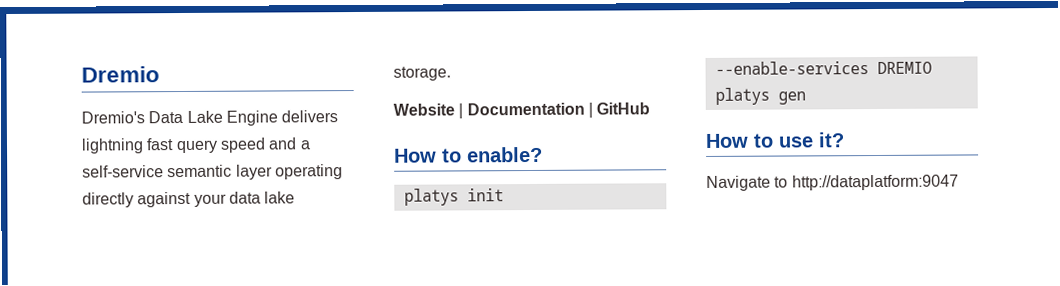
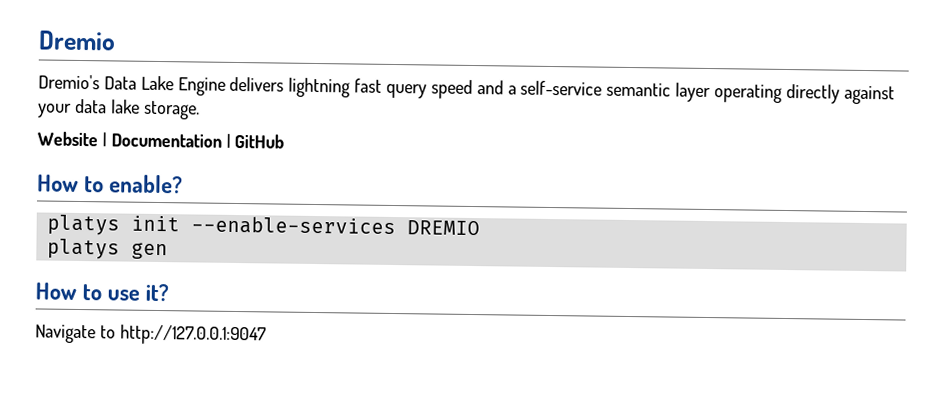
- Navigate to http://dataplatform:9047
+ Navigate to http://127.0.0.1:9047

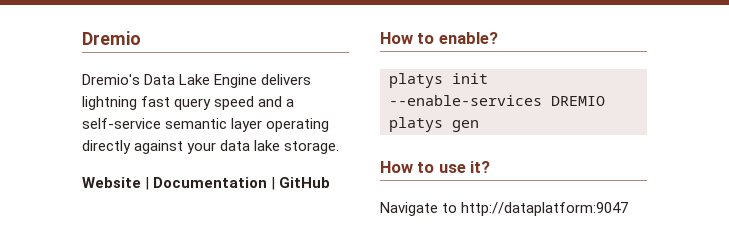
- Navigate to http://127.0.0.1:9047
+ Navigate to http://dataplatform:9047

